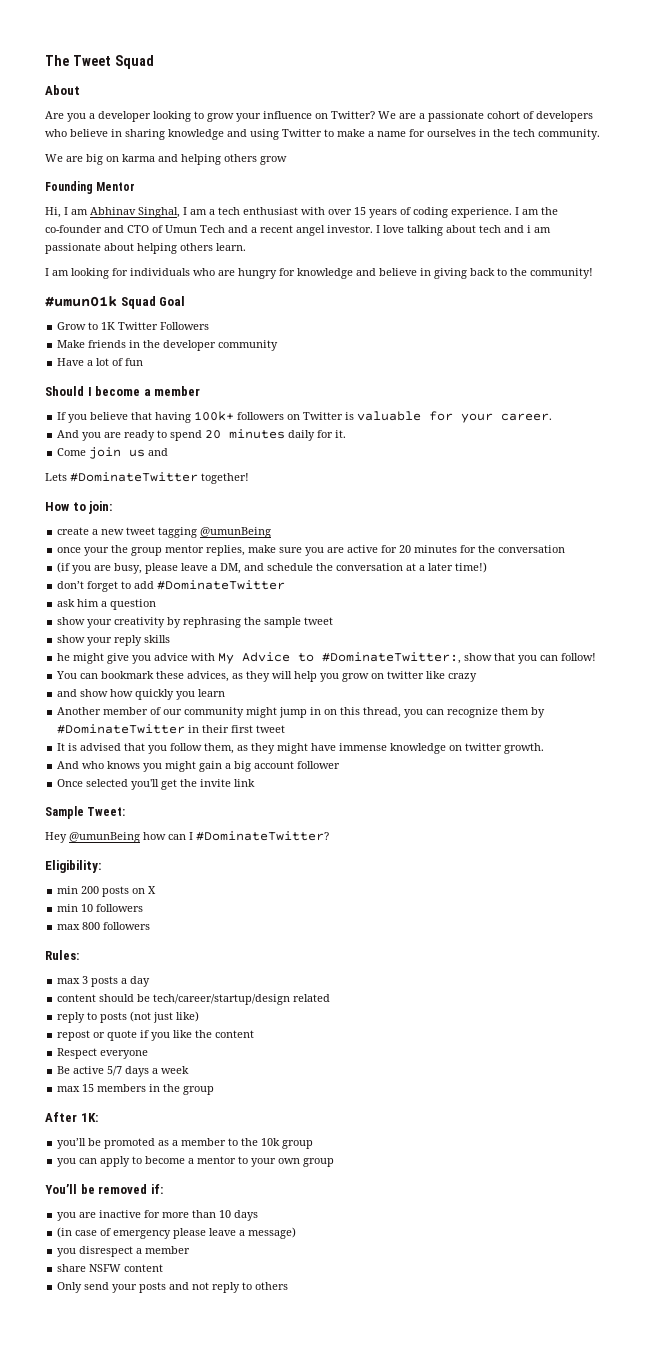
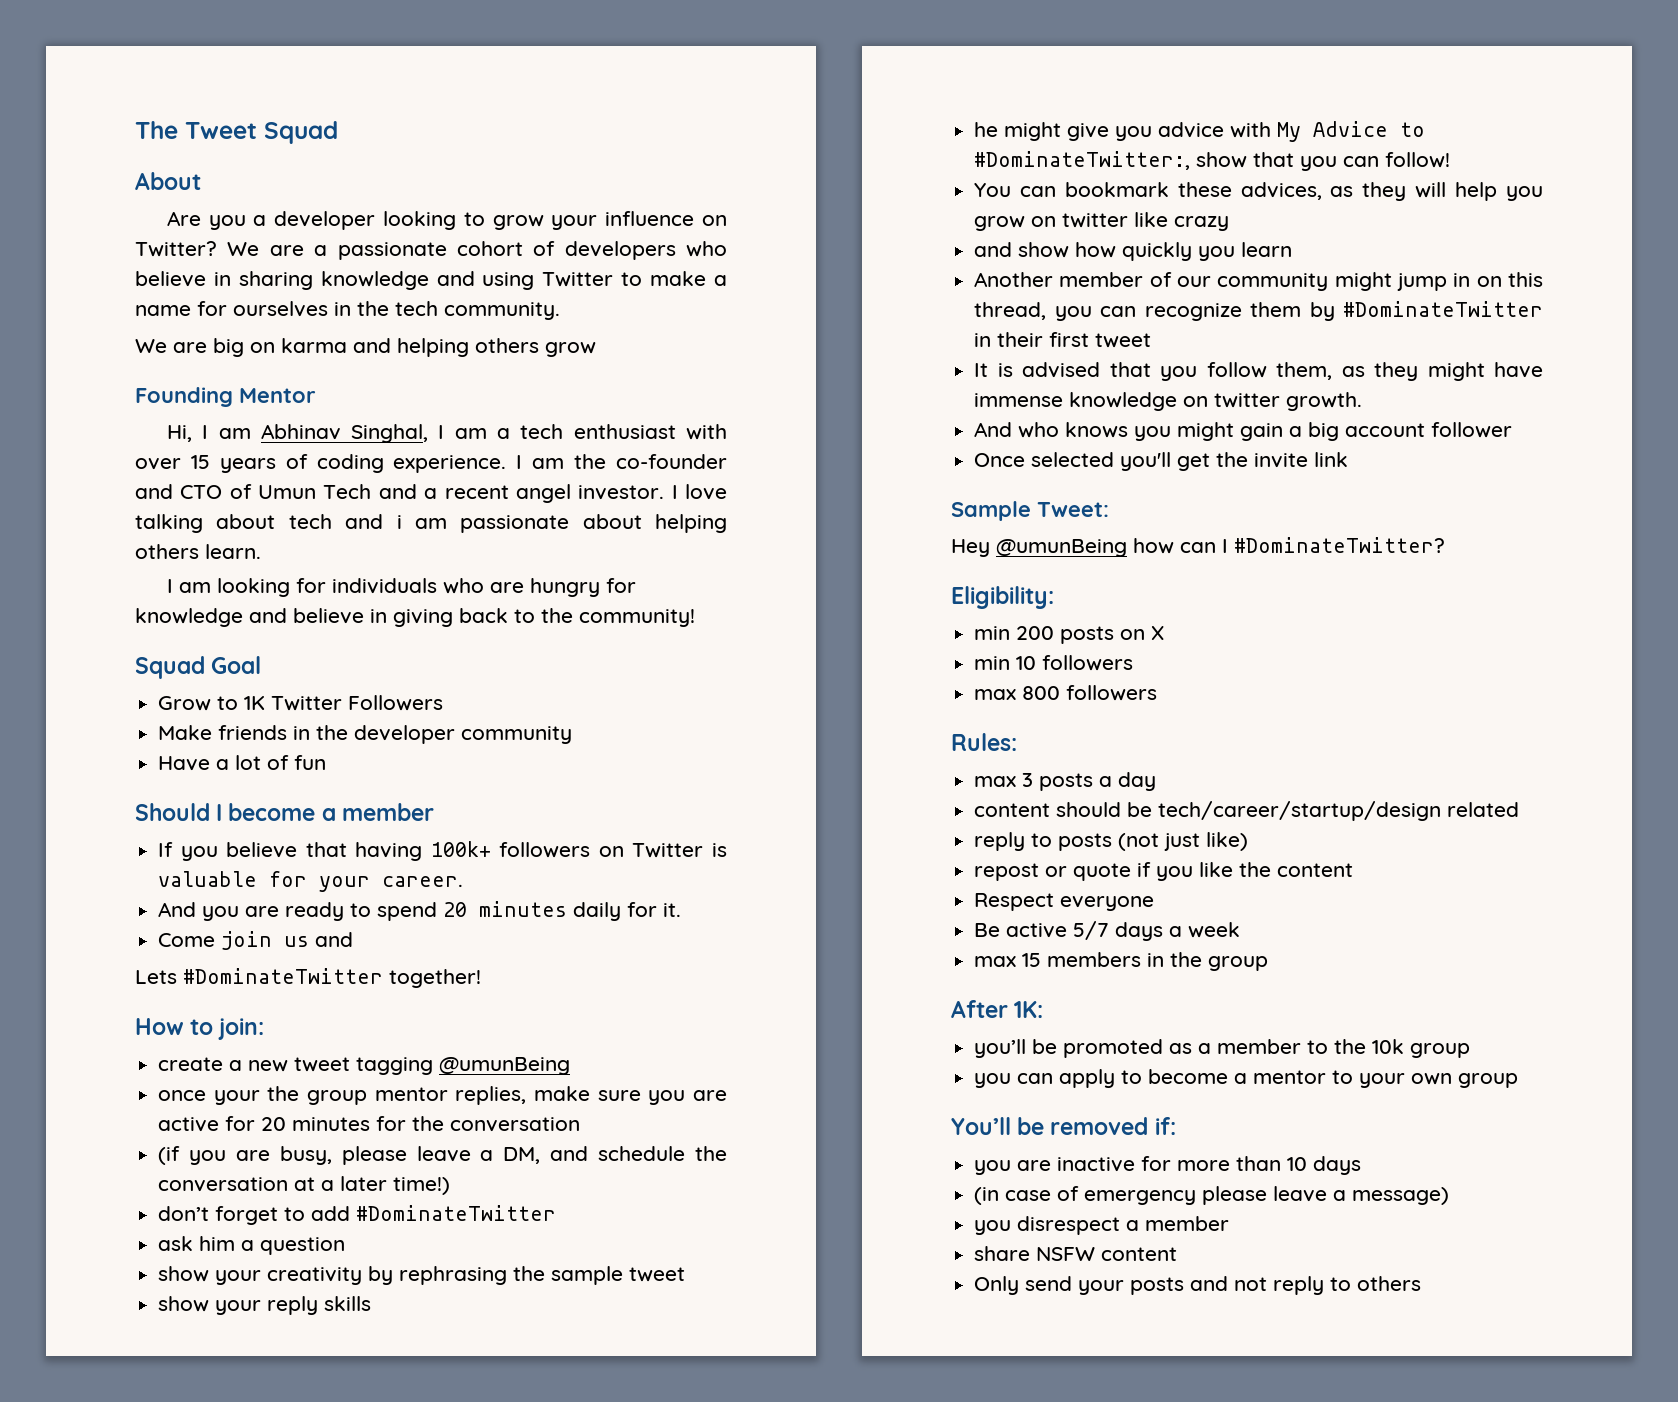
- #umun01k Squad Goal
+ Squad Goal

